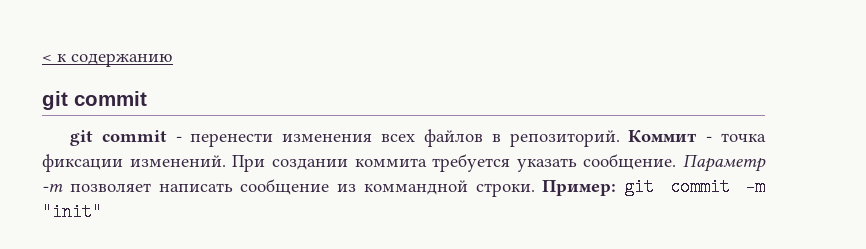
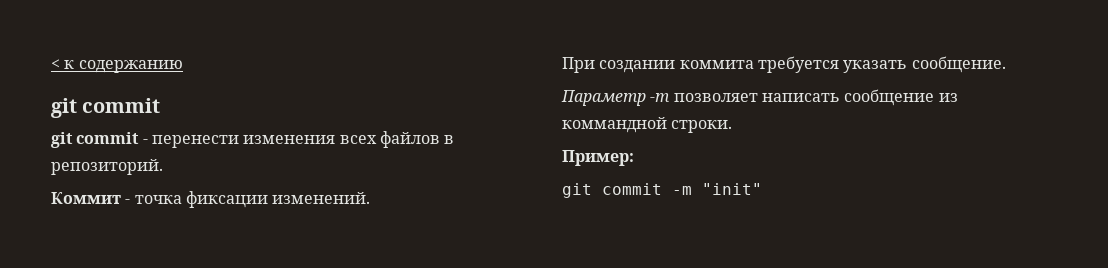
- git commit - перенести изменения всех файлов в репозиторий. Коммит - точка фиксации изменений. При создании коммита требуется указать сообщение. Параметр -m позволяет написать сообщение из коммандной строки. Пример: git commit -m "init"
+ git commit - перенести изменения всех файлов в репозиторий.
+ Коммит - точка фиксации изменений.
+ При создании коммита требуется указать сообщение.
+ Параметр -m позволяет написать сообщение из коммандной строки.
+ Пример:
+ git commit -m "init"

